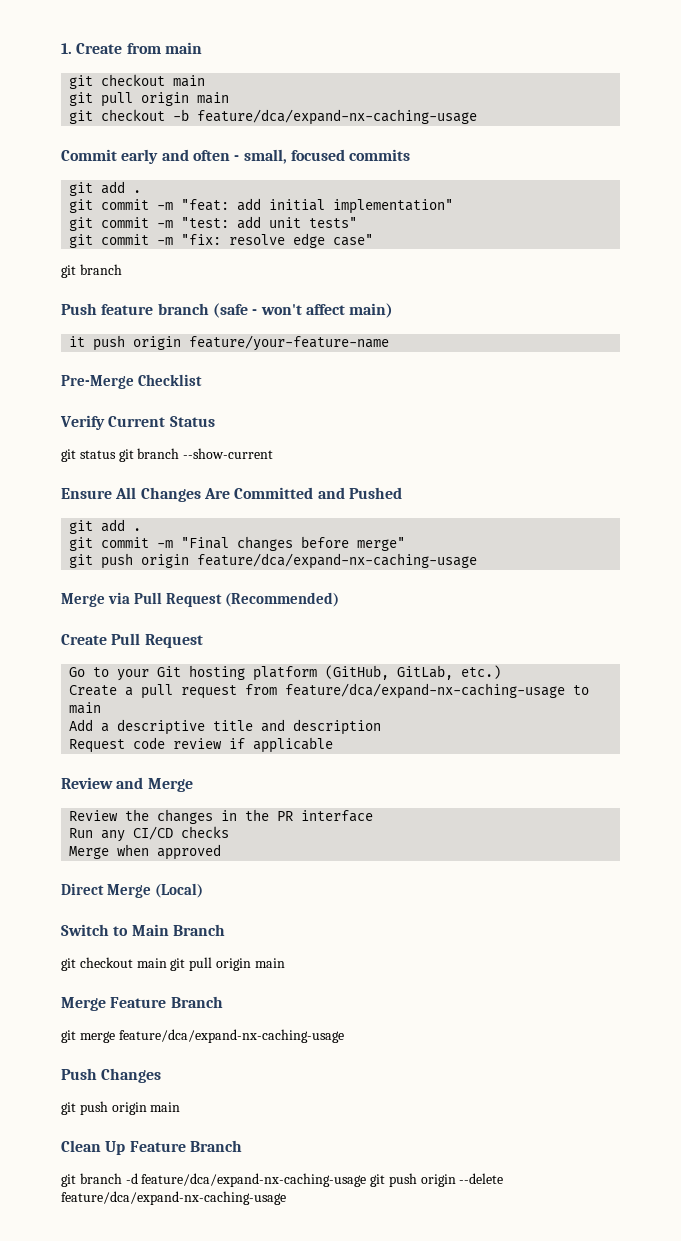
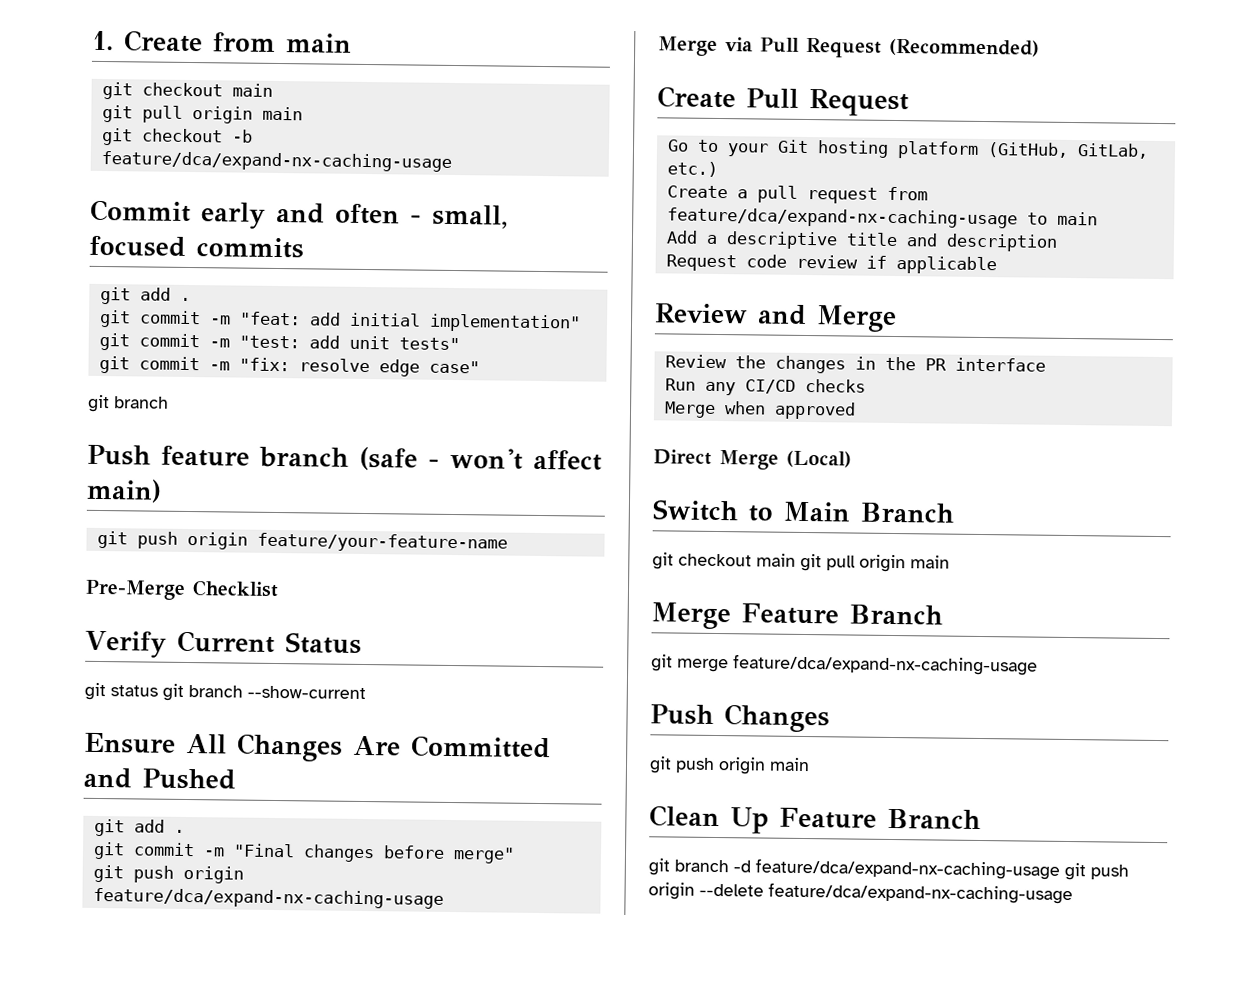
- it push origin feature/your-feature-name
+ git push origin feature/your-feature-name

